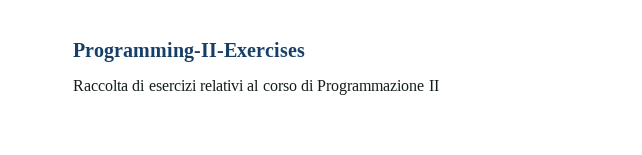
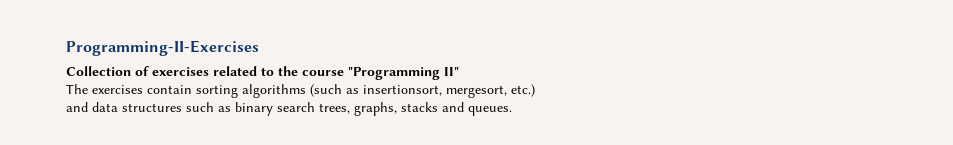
- Raccolta di esercizi relativi al corso di Programmazione II
+ Collection of exercises related to the course "Programming II"
+ The exercises contain sorting algorithms (such as insertionsort, mergesort, etc.)
+ and data structures such as binary search trees, graphs, stacks and queues.

